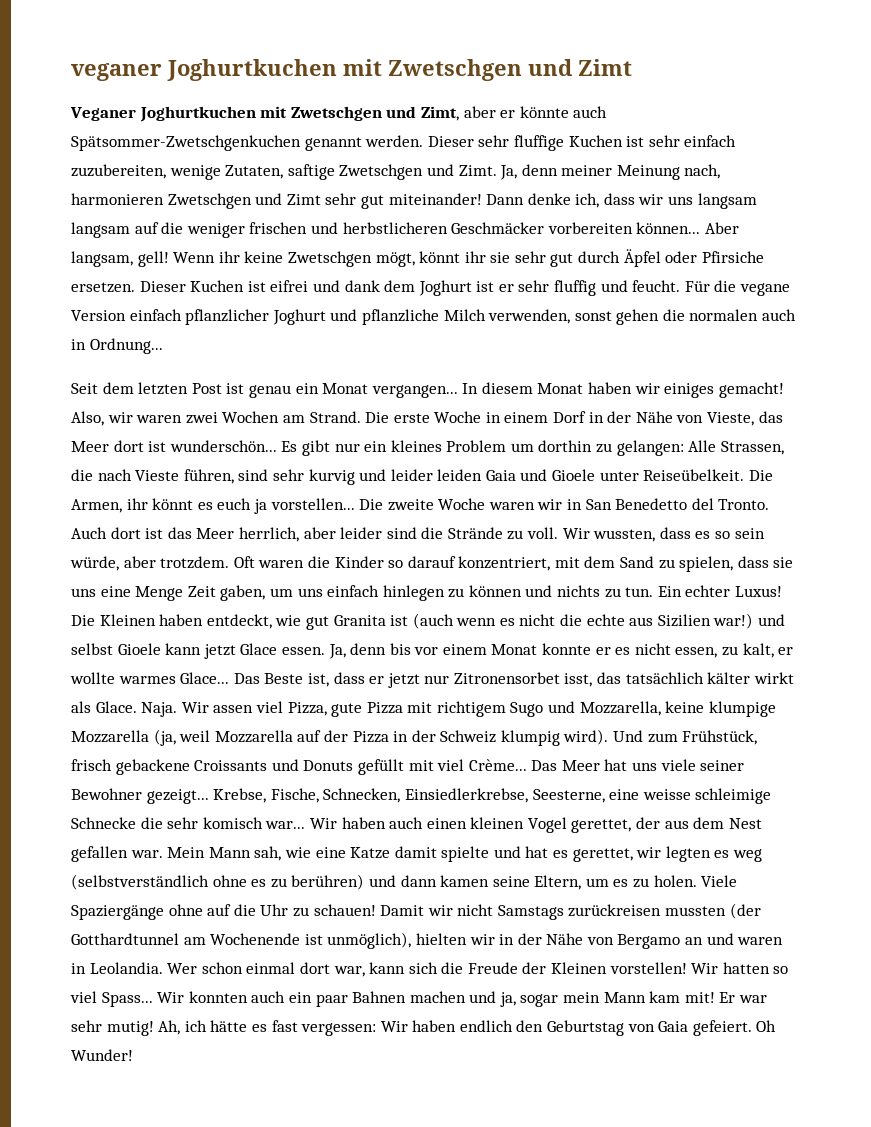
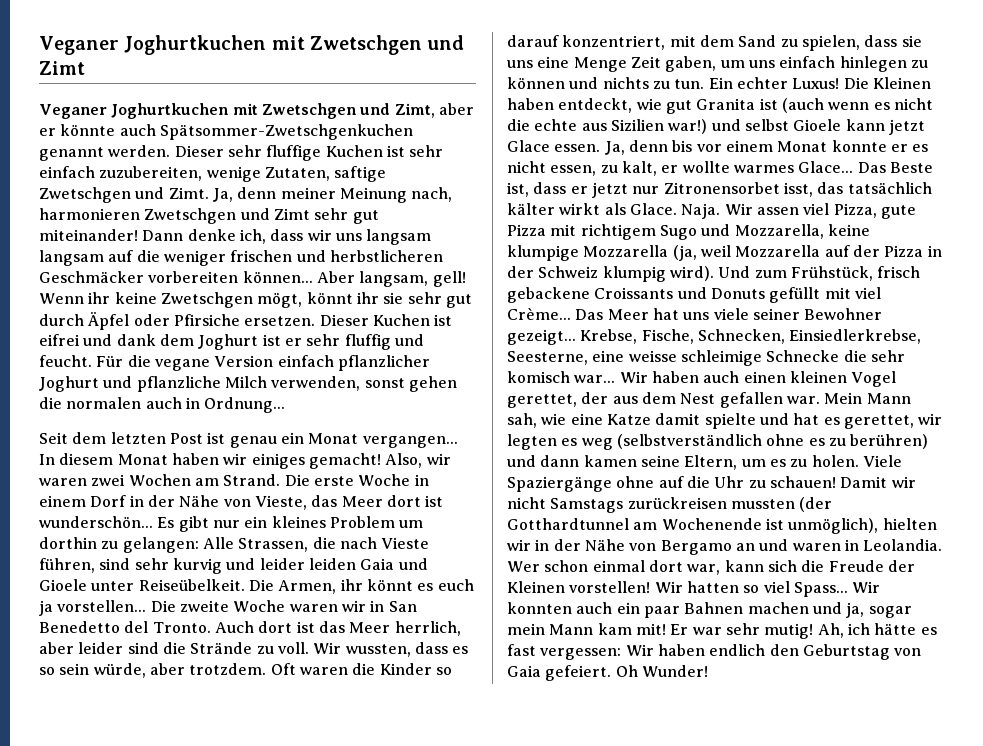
- veganer Joghurtkuchen mit Zwetschgen und Zimt
+ Veganer Joghurtkuchen mit Zwetschgen und Zimt

